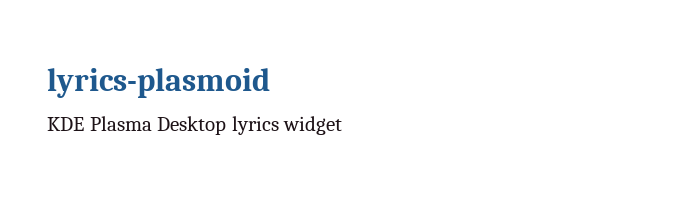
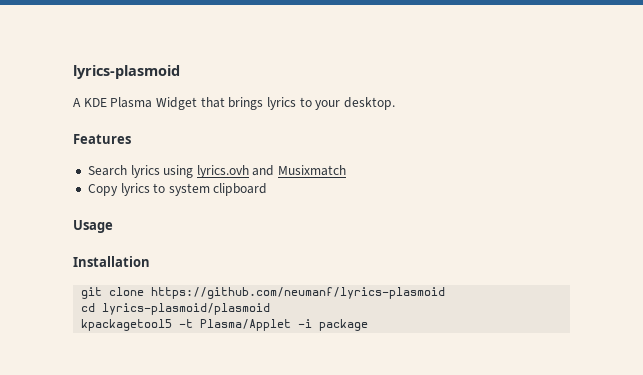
- KDE Plasma Desktop lyrics widget
+ A KDE Plasma Widget that brings lyrics to your desktop.
+ Features
+ Search lyrics using lyrics.ovh and Musixmatch
+ Copy lyrics to system clipboard
+ Usage
+ Installation
+ git clone https://github.com/neumanf/lyrics-plasmoid
+ cd lyrics-plasmoid/plasmoid
+ kpackagetool5 -t Plasma/Applet -i package

